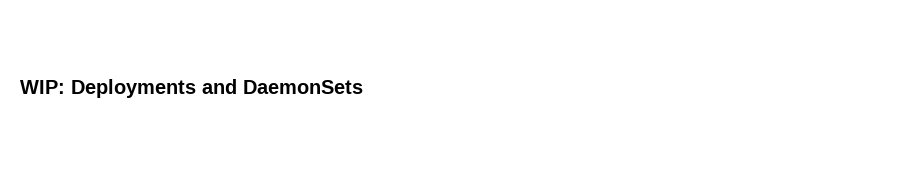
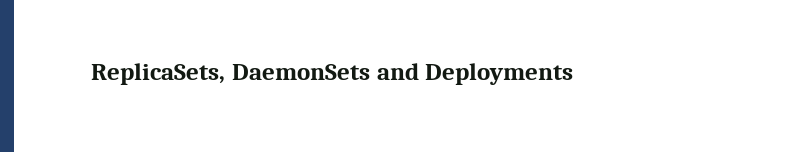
- WIP: Deployments and DaemonSets
+ ReplicaSets, DaemonSets and Deployments

